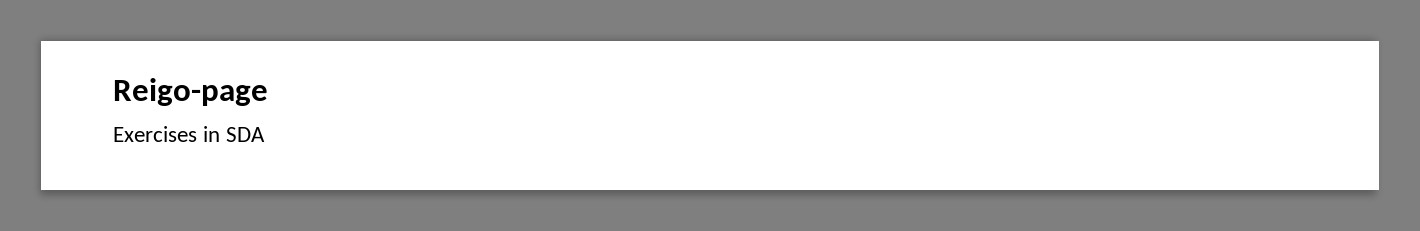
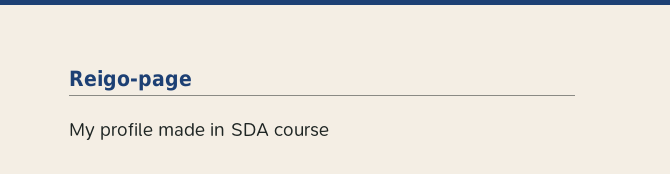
- Exercises in SDA
+ My profile made in SDA course

